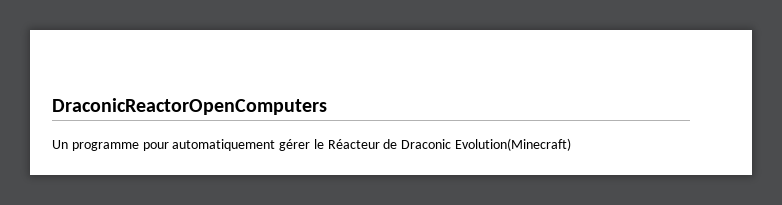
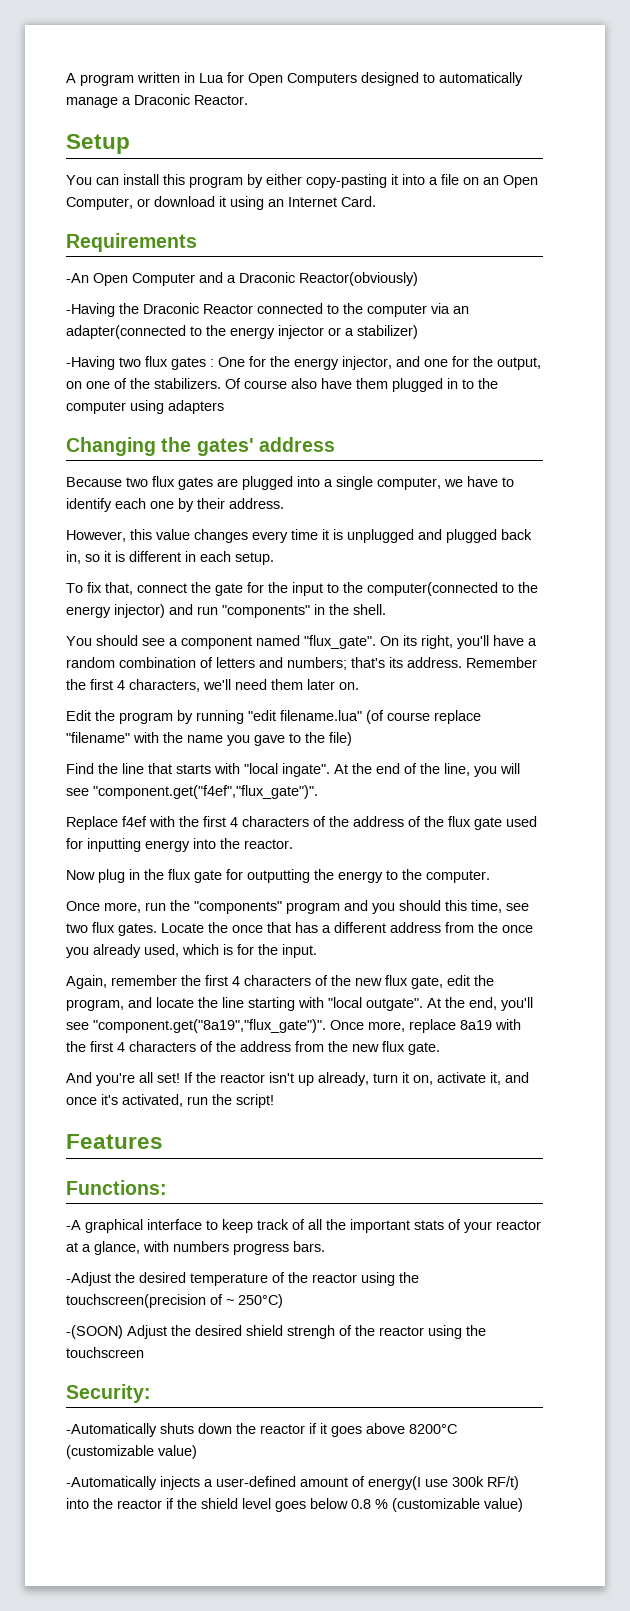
- DraconicReactorOpenComputers
- Un programme pour automatiquement gérer le Réacteur de Draconic Evolution(Minecraft)
+ A program written in Lua for Open Computers designed to automatically manage a Draconic Reactor.
+ Setup
+ You can install this program by either copy-pasting it into a file on an Open Computer, or download it using an Internet Card.
+ Requirements
+ -An Open Computer and a Draconic Reactor(obviously)
+ -Having the Draconic Reactor connected to the computer via an adapter(connected to the energy injector or a stabilizer)
+ -Having two flux gates : One for the energy injector, and one for the output, on one of the stabilizers. Of course also have them plugged in to the computer using adapters
+ Changing the gates' address
+ Because two flux gates are plugged into a single computer, we have to identify each one by their address.
+ However, this value changes every time it is unplugged and plugged back in, so it is different in each setup.
+ To fix that, connect the gate for the input to the computer(connected to the energy injector) and run "components" in the shell.
+ You should see a component named "flux_gate". On its right, you'll have a random combination of letters and numbers; that's its address. Remember the first 4 characters, we'll need them later on.
+ Edit the program by running "edit filename.lua" (of course replace "filename" with the name you gave to the file)
+ Find the line that starts with "local ingate". At the end of the line, you will see "component.get("f4ef","flux_gate")".
+ Replace f4ef with the first 4 characters of the address of the flux gate used for inputting energy into the reactor.
+ Now plug in the flux gate for outputting the energy to the computer.
+ Once more, run the "components" program and you should this time, see two flux gates. Locate the once that has a different address from the once you already used, which is for the input.
+ Again, remember the first 4 characters of the new flux gate, edit the program, and locate the line starting with "local outgate". At the end, you'll see "component.get("8a19","flux_gate")". Once more, replace 8a19 with the first 4 characters of the address from the new flux gate.
+ And you're all set! If the reactor isn't up already, turn it on, activate it, and once it's activated, run the script!
+ Features
+ Functions:
+ -A graphical interface to keep track of all the important stats of your reactor at a glance, with numbers progress bars.
+ -Adjust the desired temperature of the reactor using the touchscreen(precision of ~ 250°C)
+ -(SOON) Adjust the desired shield strengh of the reactor using the touchscreen
+ Security:
+ -Automatically shuts down the reactor if it goes above 8200°C (customizable value)
+ -Automatically injects a user-defined amount of energy(I use 300k RF/t) into the reactor if the shield level goes below 0.8 % (customizable value)

